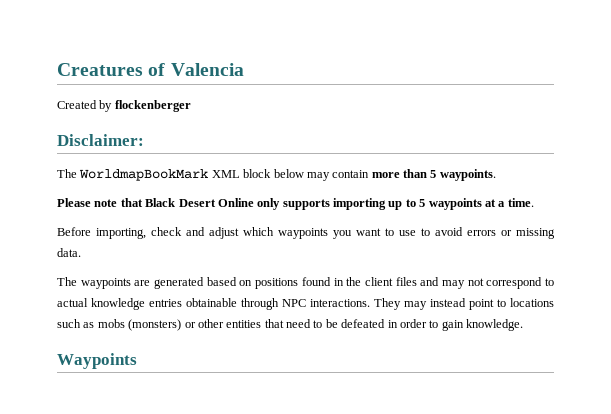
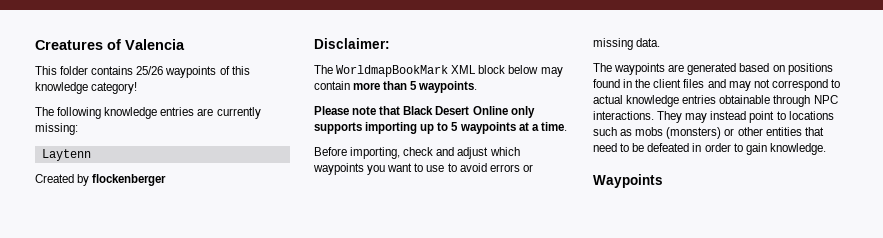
+ This folder contains 25/26 waypoints of this knowledge category!
+ The following knowledge entries are currently missing:
+ Laytenn

